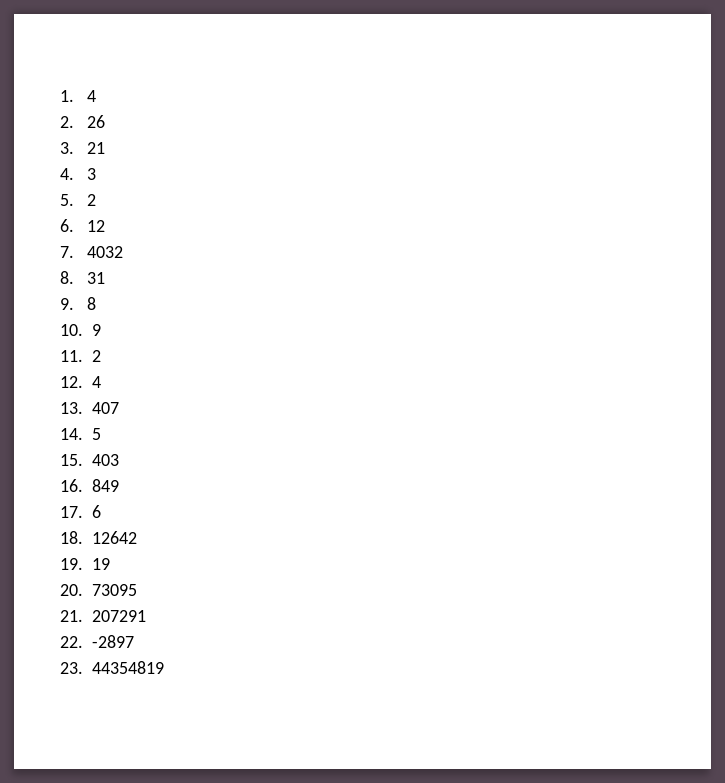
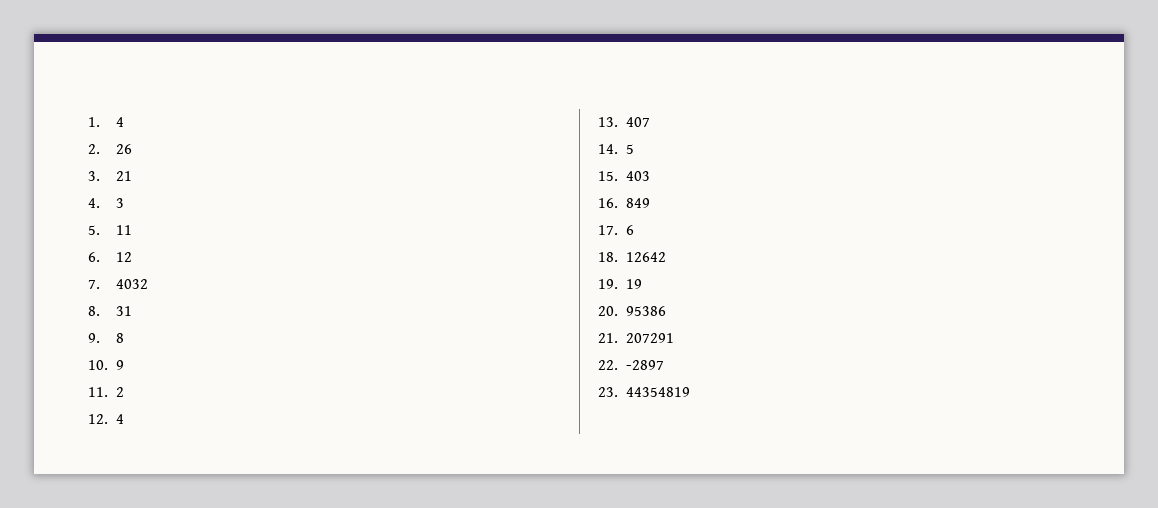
- 5. 2
+ 5. 11
- 20. 73095
+ 20. 95386

